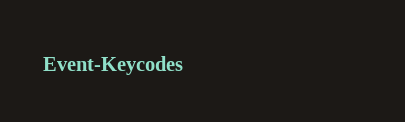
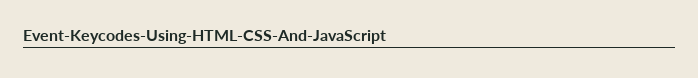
- Event-Keycodes
+ Event-Keycodes-Using-HTML-CSS-And-JavaScript

